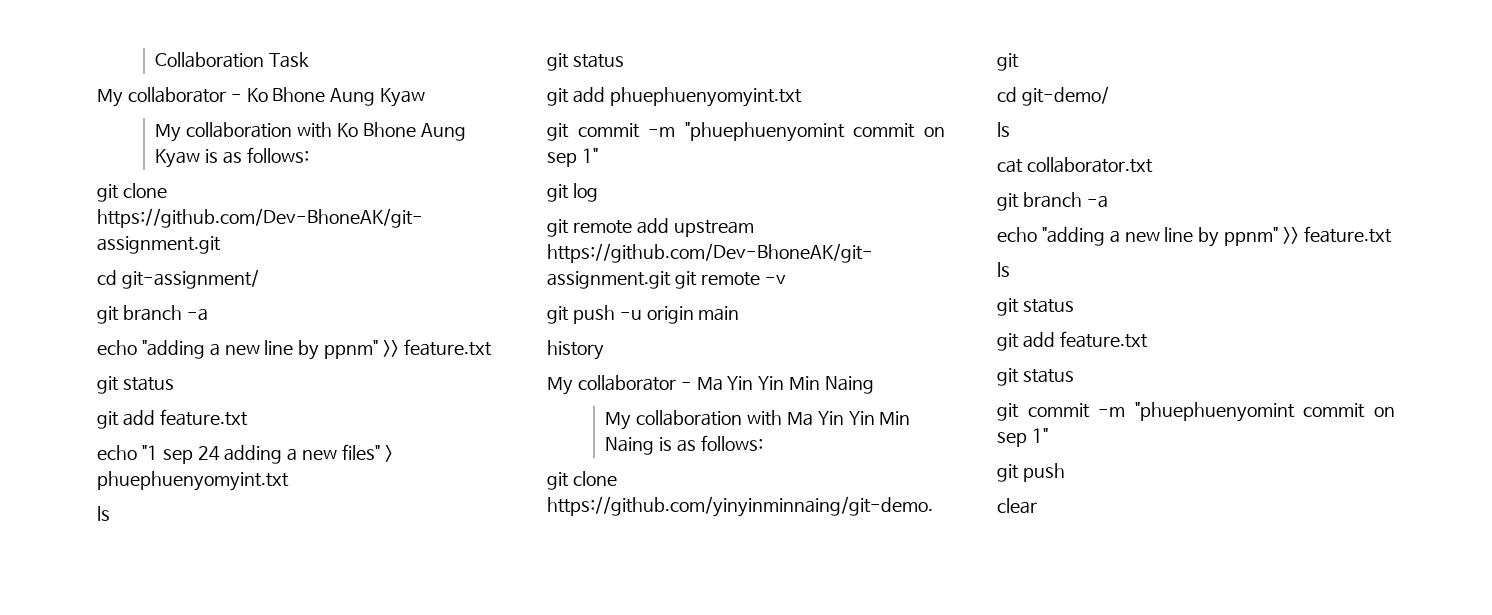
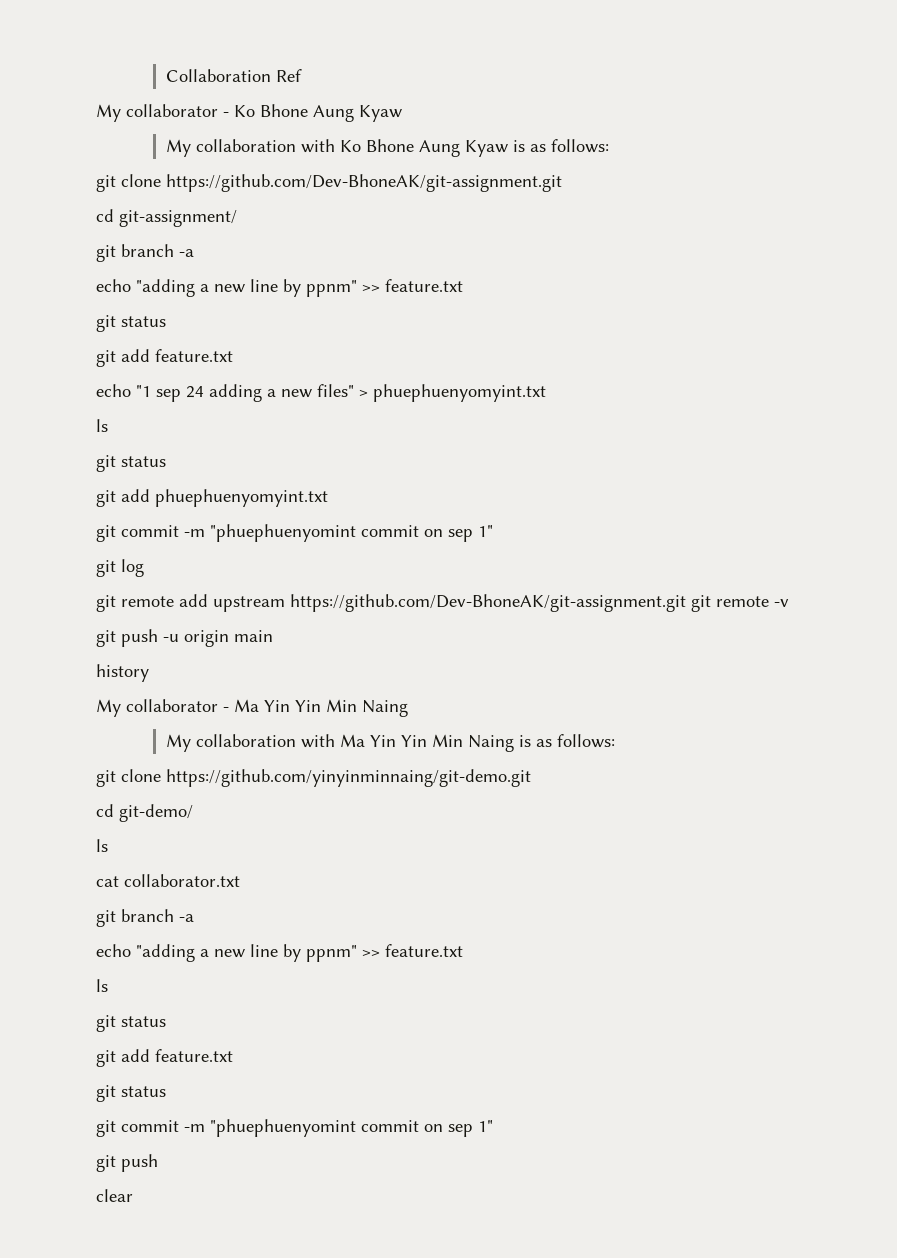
- Collaboration Task
+ Collaboration Ref

